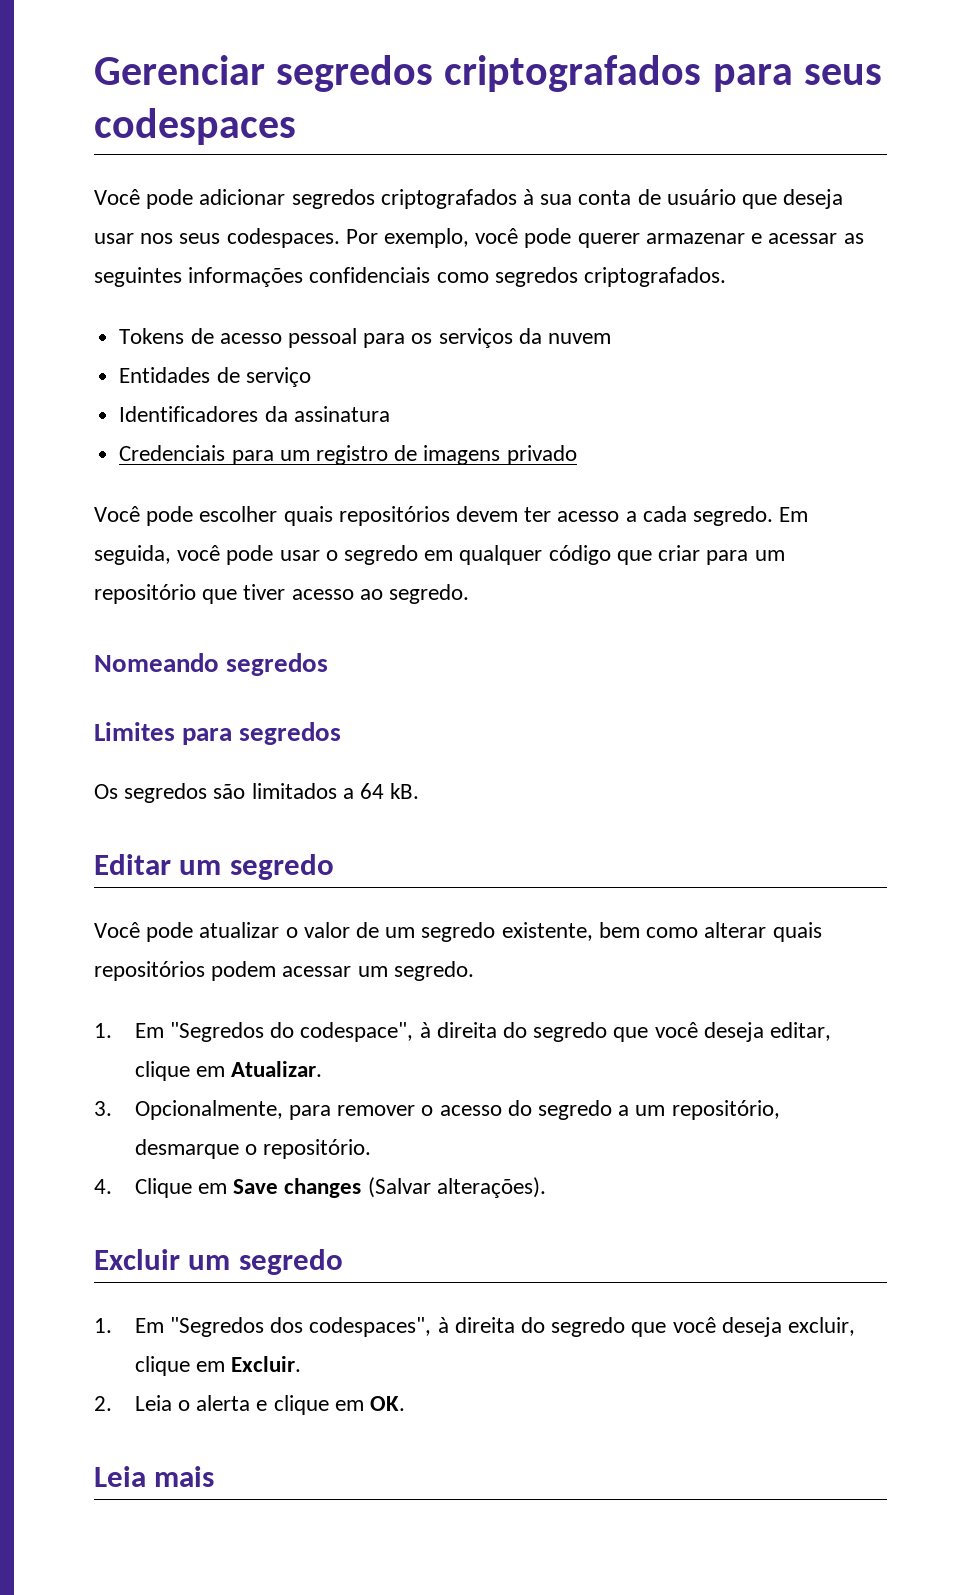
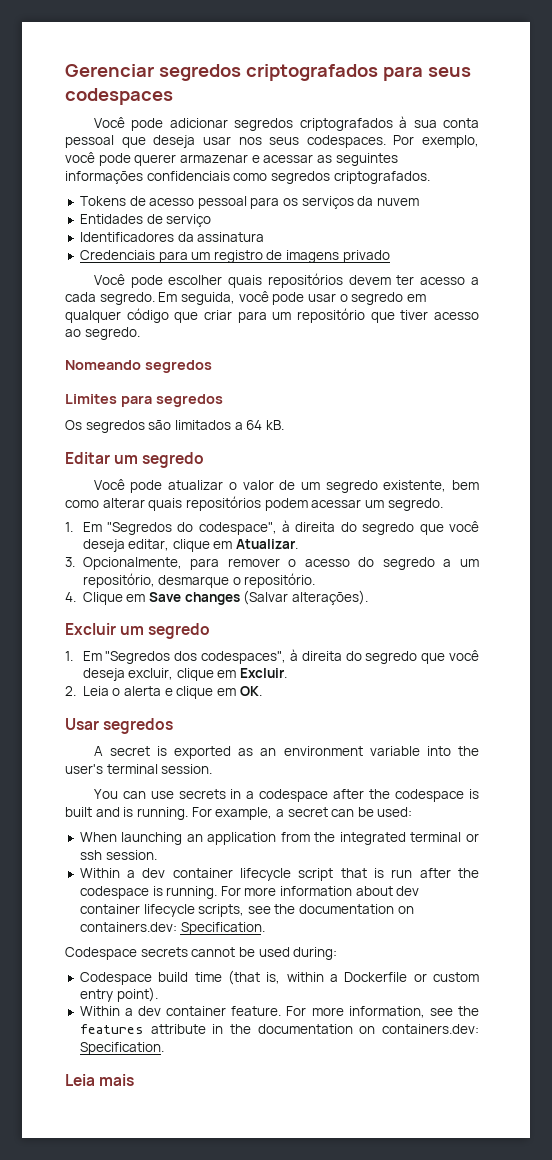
- Você pode adicionar segredos criptografados à sua conta de usuário que deseja usar nos seus codespaces.
+ Você pode adicionar segredos criptografados à sua conta pessoal que deseja usar nos seus codespaces.
+ Usar segredos
+ A secret is exported as an environment variable into the user's terminal session.
+ You can use secrets in a codespace after the codespace is built and is running. For example, a secret can be used:
+ When launching an application from the integrated terminal or ssh session.
+ Within a dev container lifecycle script that is run after the codespace is running. For more information about dev container lifecycle scripts, see the documentation on containers.dev: Specification.
+ Codespace secrets cannot be used during:
+ Codespace build time (that is, within a Dockerfile or custom entry point).
+ Within a dev container feature. For more information, see the features attribute in the documentation on containers.dev: Specification.

